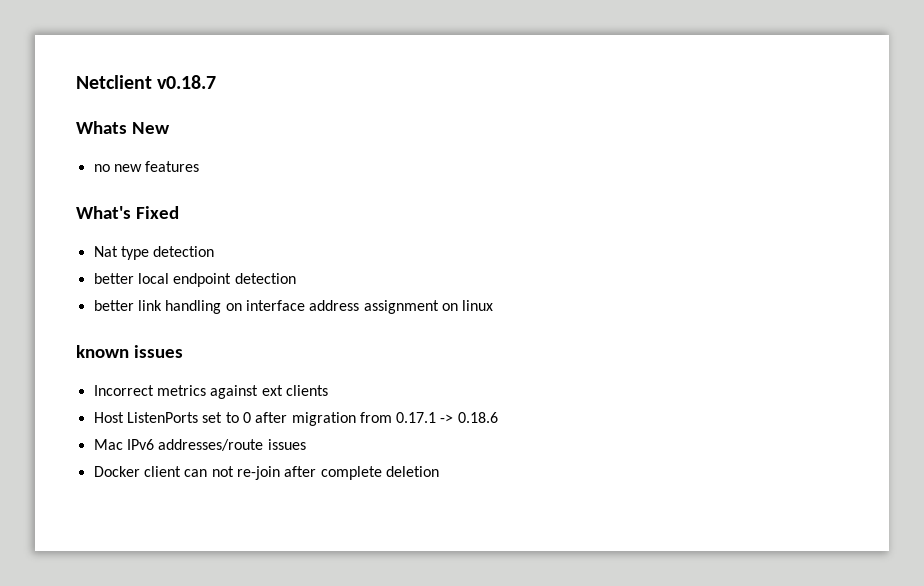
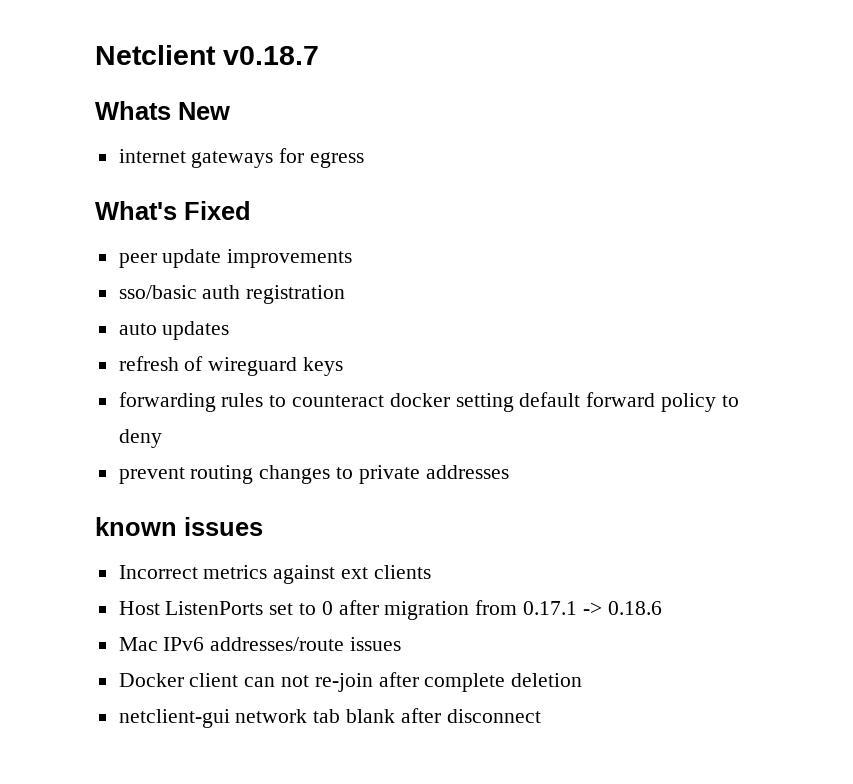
- no new features
+ internet gateways for egress
  What's Fixed
- Nat type detection
- better local endpoint detection
- better link handling on interface address assignment on linux
+ peer update improvements
+ sso/basic auth registration
+ auto updates
+ refresh of wireguard keys
+ forwarding rules to counteract docker setting default forward policy to deny
+ prevent routing changes to private addresses
+ netclient-gui network tab blank after disconnect

